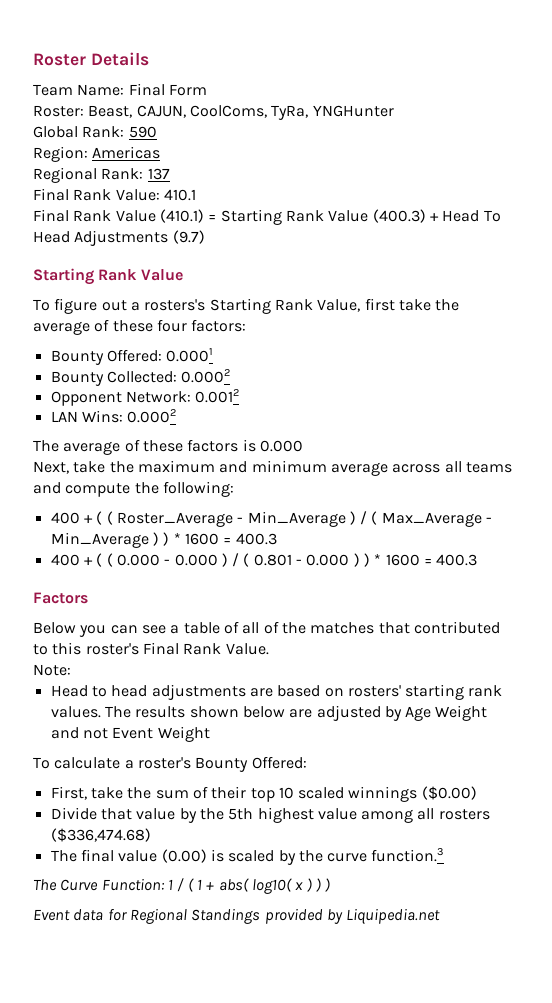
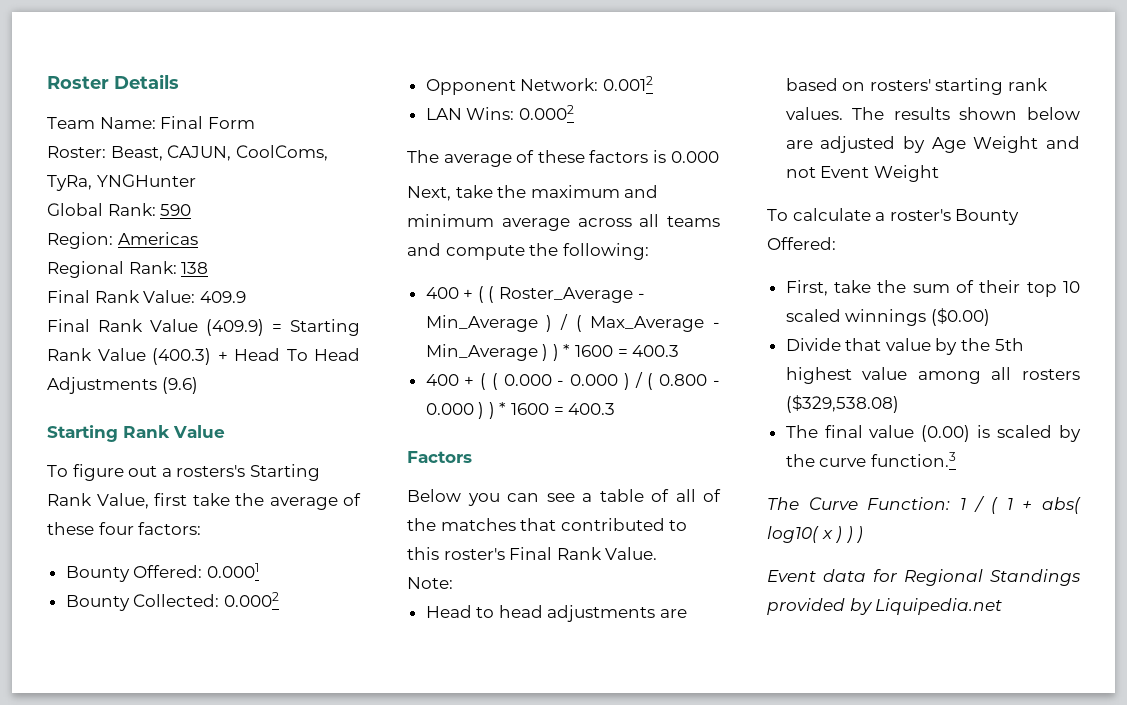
- Regional Rank: 137
+ Regional Rank: 138
- Final Rank Value: 410.1
+ Final Rank Value: 409.9
- Final Rank Value (410.1) = Starting Rank Value (400.3) + Head To Head Adjustments (9.7)
+ Final Rank Value (409.9) = Starting Rank Value (400.3) + Head To Head Adjustments (9.6)
- 400 + ( ( 0.000 - 0.000 ) / ( 0.801 - 0.000 ) ) * 1600 = 400.3
+ 400 + ( ( 0.000 - 0.000 ) / ( 0.800 - 0.000 ) ) * 1600 = 400.3
- Divide that value by the 5th highest value among all rosters ($336,474.68)
+ Divide that value by the 5th highest value among all rosters ($329,538.08)

